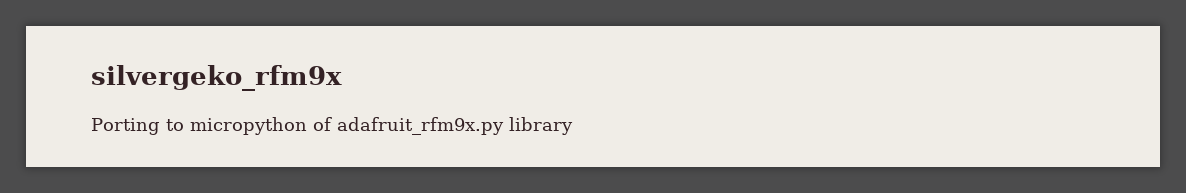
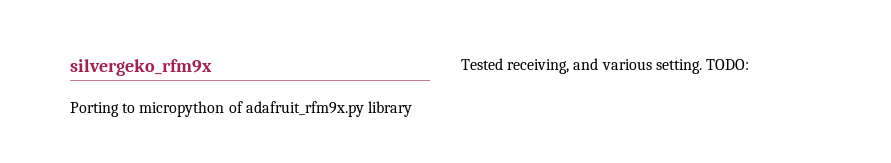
- Porting to micropython of adafruit_rfm9x.py library
+ Porting to micropython of adafruit_rfm9x.py library Tested receiving, and various setting. TODO:

